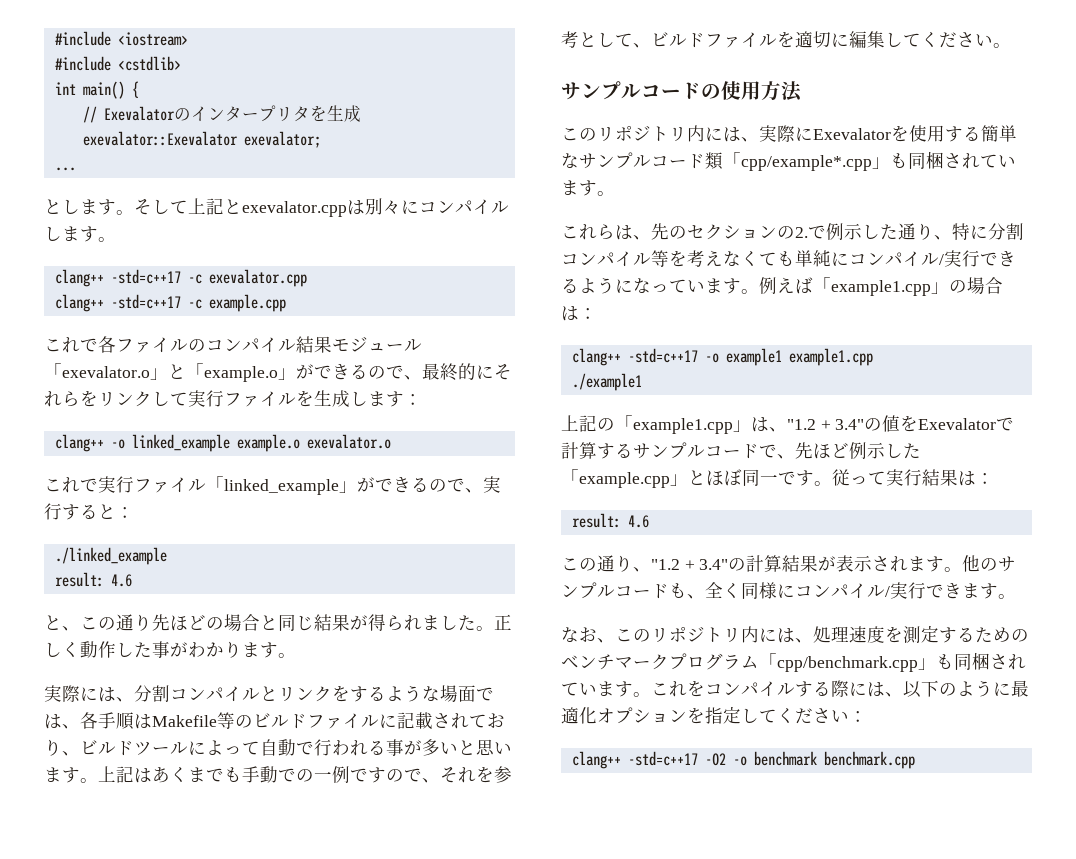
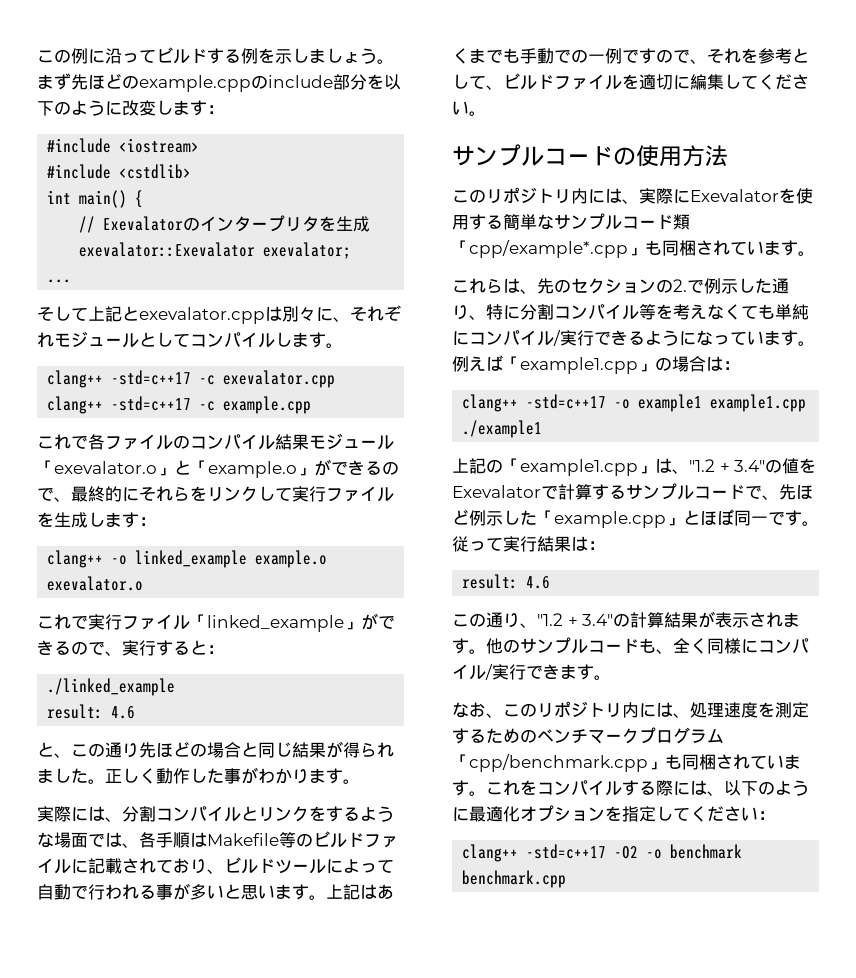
+ この例に沿ってビルドする例を示しましょう。まず先ほどのexample.cppのinclude部分を以下のように改変します：
- とします。そして上記とexevalator.cppは別々にコンパイルします。
+ そして上記とexevalator.cppは別々に、それぞれモジュールとしてコンパイルします。

